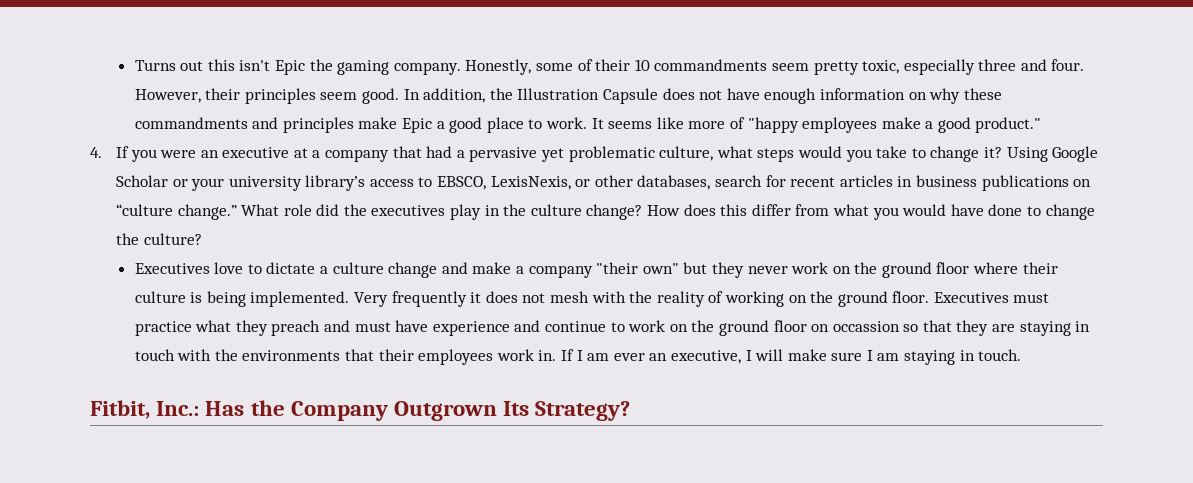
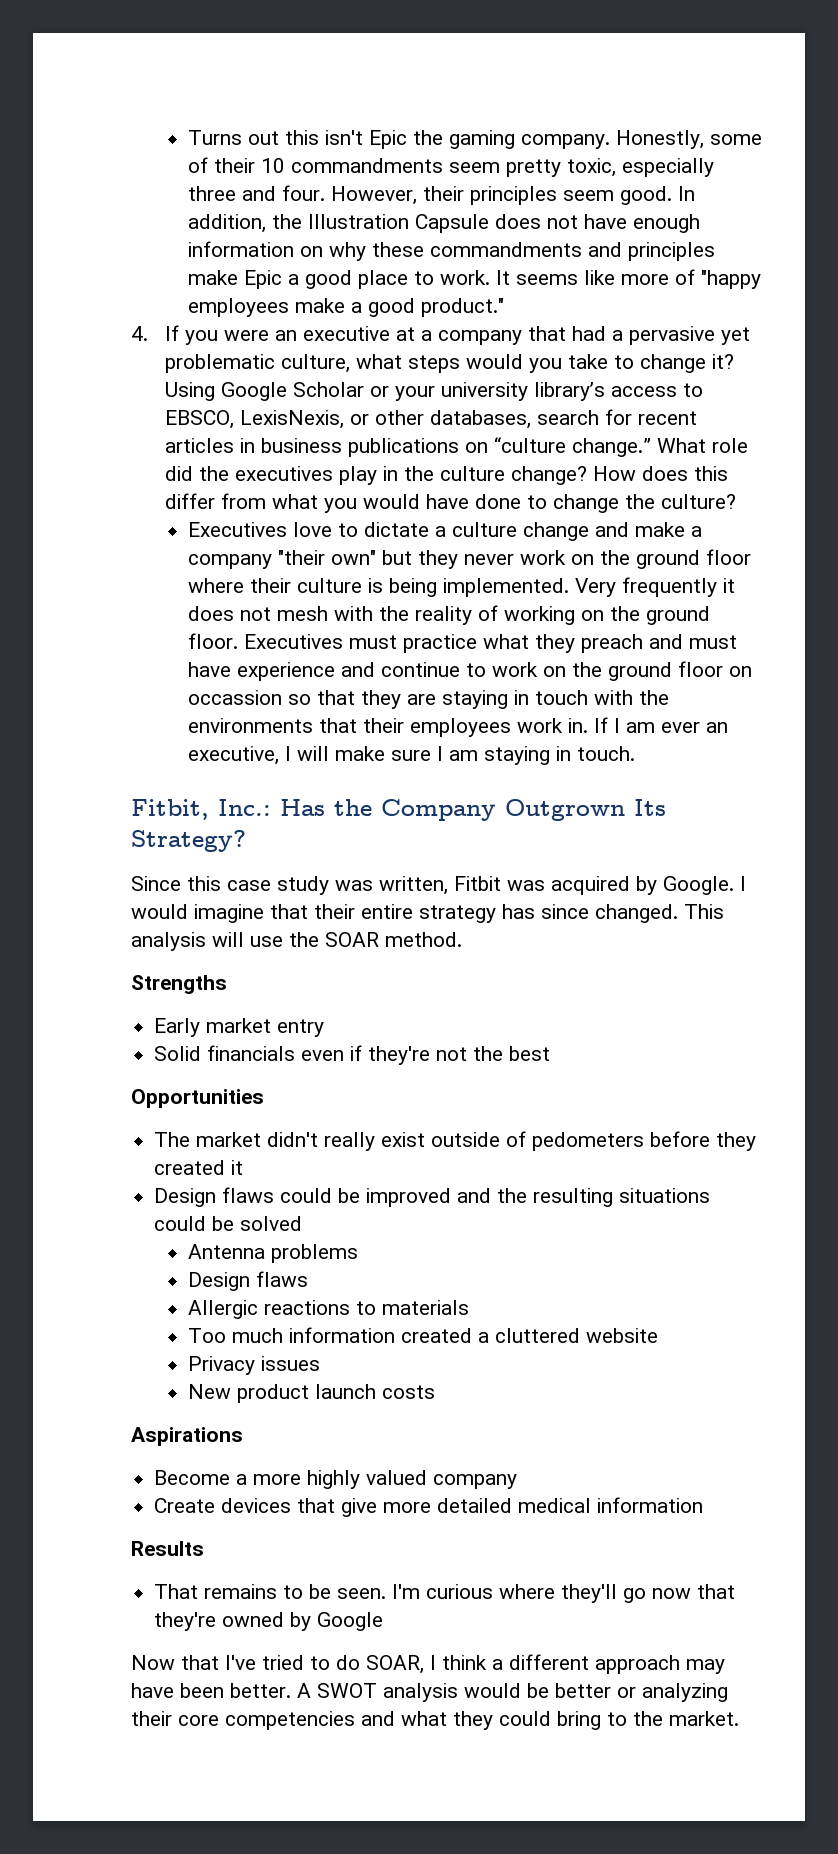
+ Since this case study was written, Fitbit was acquired by Google. I would imagine that their entire strategy has since changed. This analysis will use the SOAR method.
+ Strengths
+ Early market entry
+ Solid financials even if they're not the best
+ Opportunities
+ The market didn't really exist outside of pedometers before they created it
+ Design flaws could be improved and the resulting situations could be solved
+ Antenna problems
+ Design flaws
+ Allergic reactions to materials
+ Too much information created a cluttered website
+ Privacy issues
+ New product launch costs
+ Aspirations
+ Become a more highly valued company
+ Create devices that give more detailed medical information
+ Results
+ That remains to be seen. I'm curious where they'll go now that they're owned by Google
+ Now that I've tried to do SOAR, I think a different approach may have been better. A SWOT analysis would be better or analyzing their core competencies and what they could bring to the market.

